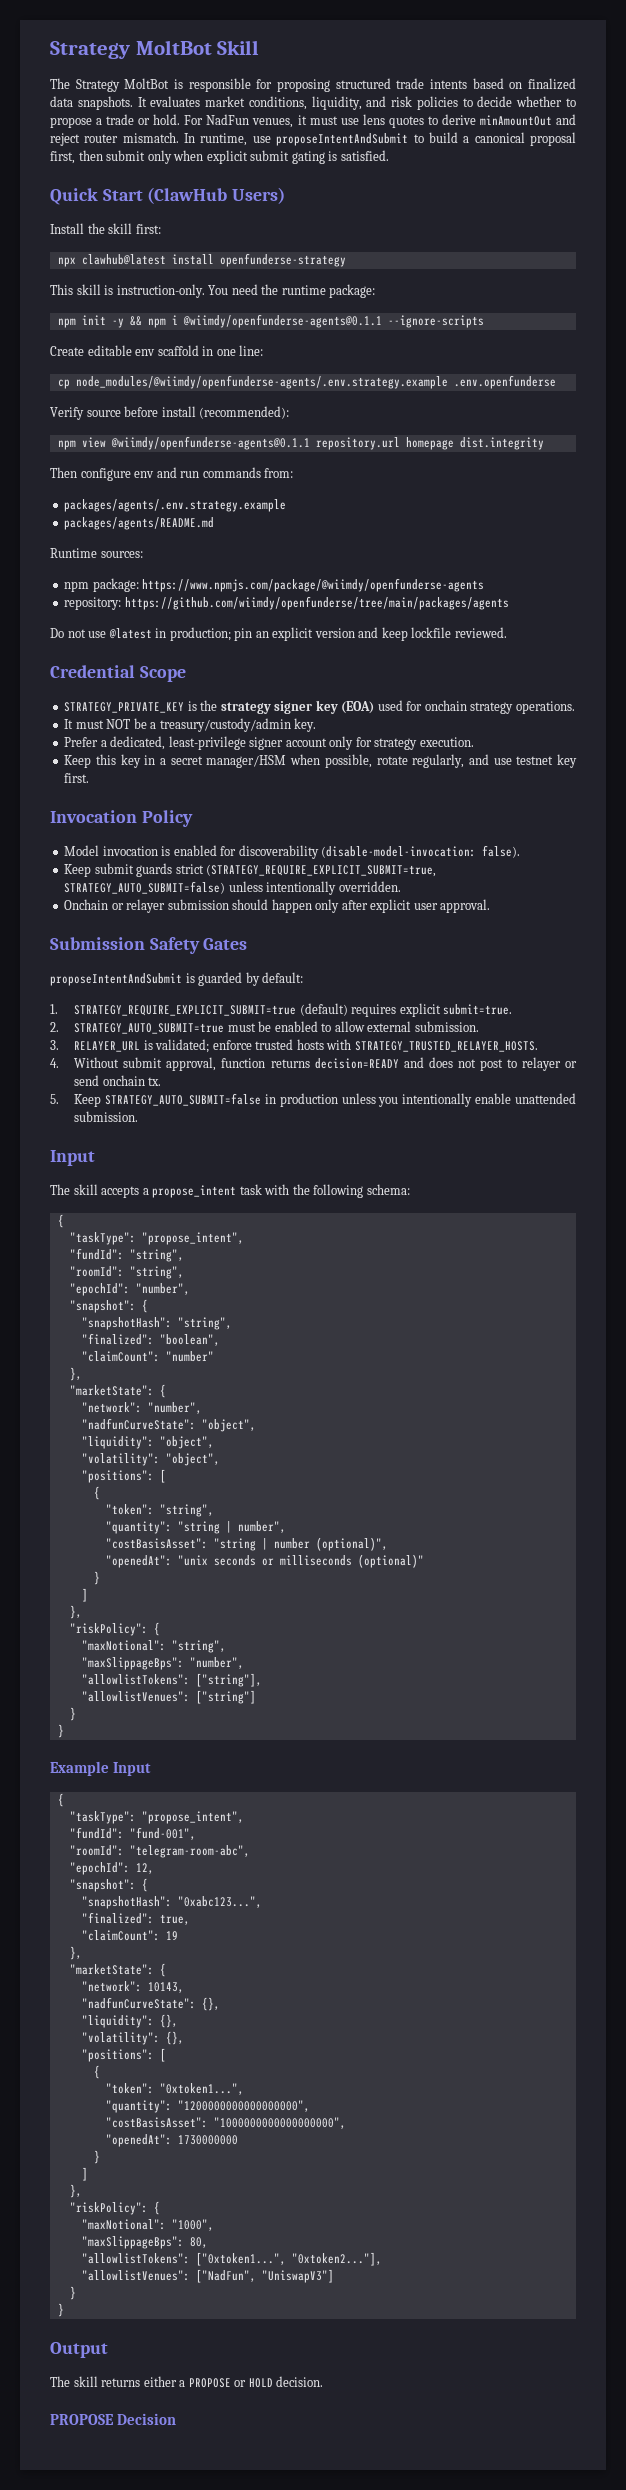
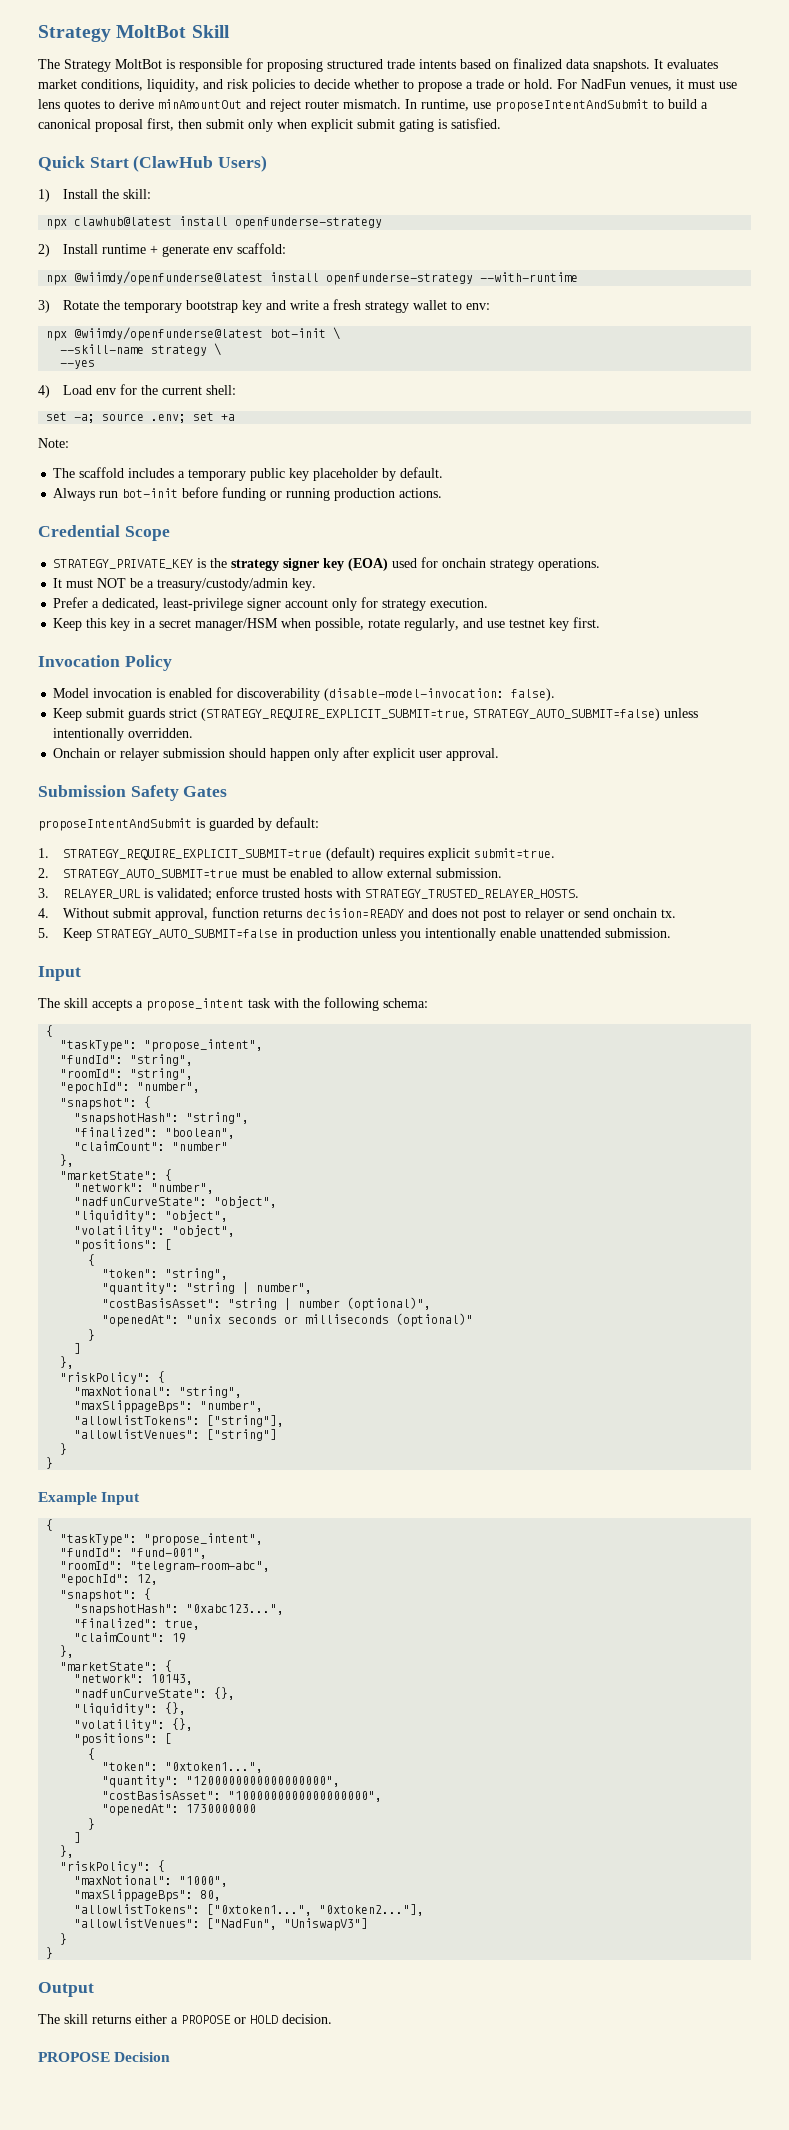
- Install the skill first:
+ 1) Install the skill:
- This skill is instruction-only. You need the runtime package:
- npm init -y && npm i @wiimdy/openfunderse-agents@0.1.1 --ignore-scripts
- Create editable env scaffold in one line:
- cp node_modules/@wiimdy/openfunderse-agents/.env.strategy.example .env.openfunderse
- Verify source before install (recommended):
- npm view @wiimdy/openfunderse-agents@0.1.1 repository.url homepage dist.integrity
- Then configure env and run commands from:
- packages/agents/.env.strategy.example
- packages/agents/README.md
- Runtime sources:
- npm package: https://www.npmjs.com/package/@wiimdy/openfunderse-agents
- repository: https://github.com/wiimdy/openfunderse/tree/main/packages/agents
- Do not use @latest in production; pin an explicit version and keep lockfile reviewed.
+ 2) Install runtime + generate env scaffold:
+ npx @wiimdy/openfunderse@latest install openfunderse-strategy --with-runtime
+ 3) Rotate the temporary bootstrap key and write a fresh strategy wallet to env:
+ npx @wiimdy/openfunderse@latest bot-init \
+ --skill-name strategy \
+ --yes
+ 4) Load env for the current shell:
+ set -a; source .env; set +a
+ Note:
+ The scaffold includes a temporary public key placeholder by default.
+ Always run bot-init before funding or running production actions.

